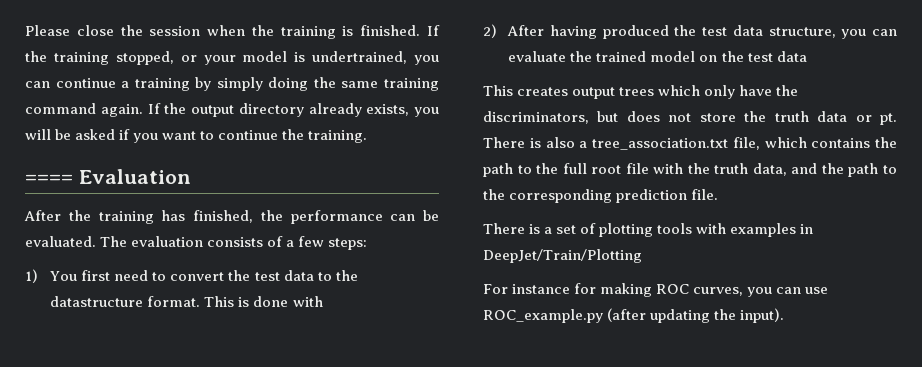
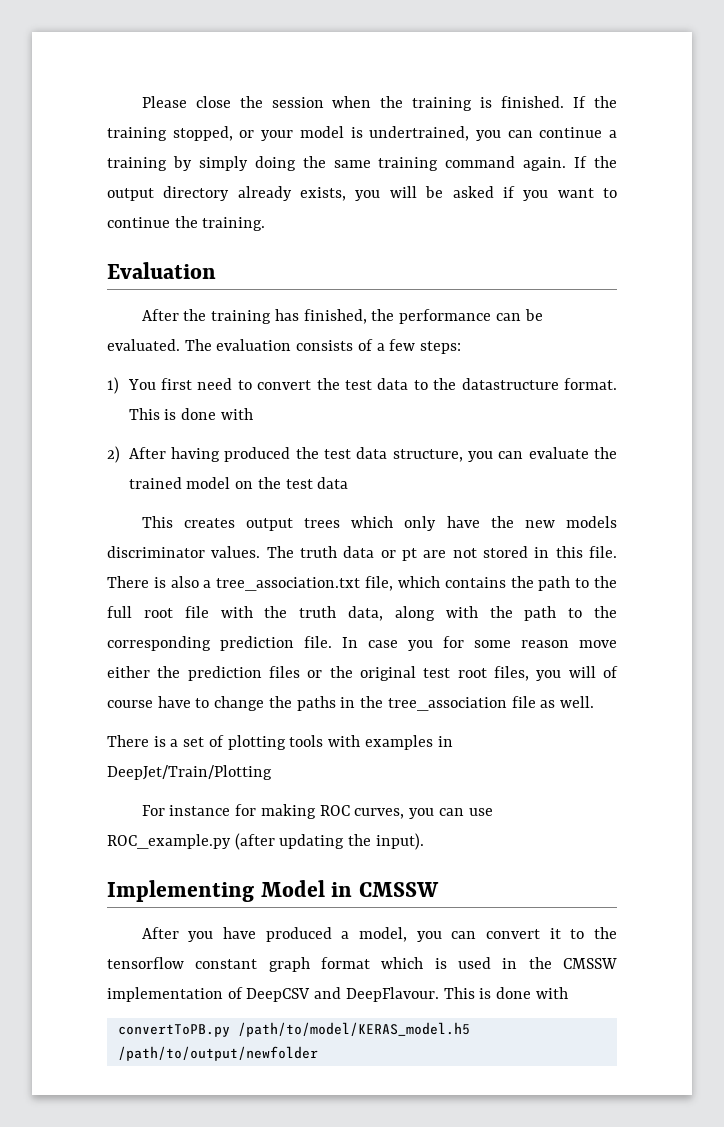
- ==== Evaluation
+ Evaluation
- This creates output trees which only have the discriminators, but does not store the truth data or pt.
+ This creates output trees which only have the new models discriminator values. The truth data or pt are not stored in this file.
- There is also a tree_association.txt file, which contains the path to the full root file with the truth data, and the path to the corresponding prediction file.
+ There is also a tree_association.txt file, which contains the path to the full root file with the truth data, along with the path to the corresponding prediction file. In case you for some reason move either the prediction files or the original test root files, you will of course have to change the paths in the tree_association file as well.
+ Implementing Model in CMSSW
+ After you have produced a model, you can convert it to the tensorflow constant graph format which is used in the CMSSW implementation of DeepCSV and DeepFlavour. This is done with
+ convertToPB.py /path/to/model/KERAS_model.h5 /path/to/output/newfolder

